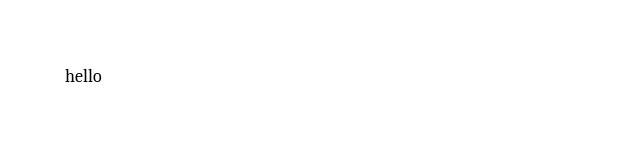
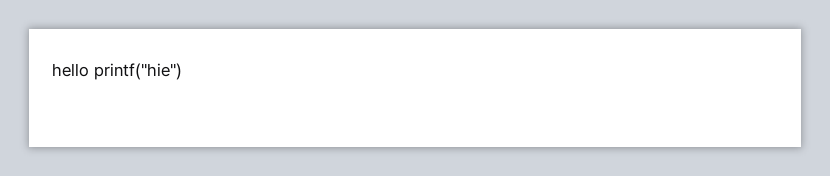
- hello
+ hello printf("hie")

